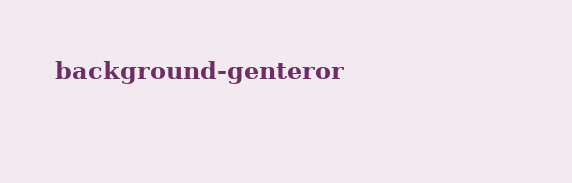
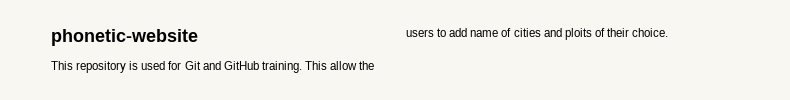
- background-genteror
+ phonetic-website
+ This repository is used for Git and GitHub training. This allow the users to add name of cities and ploits of their choice.

